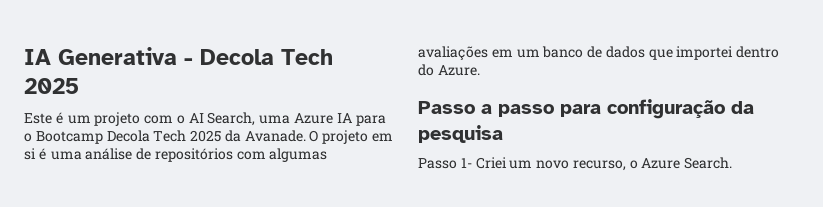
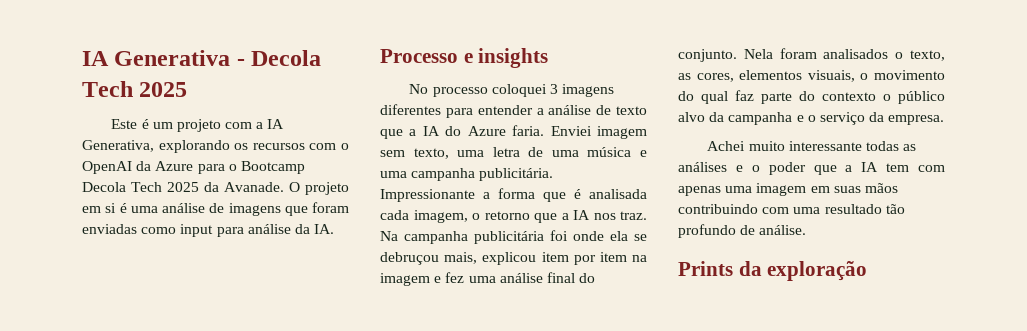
- Este é um projeto com o AI Search, uma Azure IA para o Bootcamp Decola Tech 2025 da Avanade.
+ Este é um projeto com a IA Generativa, explorando os recursos com o OpenAI da Azure para o Bootcamp Decola Tech 2025 da Avanade.
- O projeto em si é uma análise de repositórios com algumas avaliações em um banco de dados que importei dentro do Azure.
- Passo a passo para configuração da pesquisa
- Passo 1- Criei um novo recurso, o Azure Search.
+ O projeto em si é uma análise de imagens que foram enviadas como input para análise da IA.
+ Processo e insights
+ No processo coloquei 3 imagens diferentes para entender a análise de texto que a IA do Azure faria. Enviei imagem sem texto, uma letra de uma música e uma campanha publicitária. Impressionante a forma que é analisada cada imagem, o retorno que a IA nos traz. Na campanha publicitária foi onde ela se debruçou mais, explicou item por item na imagem e fez uma análise final do conjunto. Nela foram analisados o texto, as cores, elementos visuais, o movimento do qual faz parte do contexto o público alvo da campanha e o serviço da empresa.
+ Achei muito interessante todas as análises e o poder que a IA tem com apenas uma imagem em suas mãos contribuindo com uma resultado tão profundo de análise.
+ Prints da exploração

